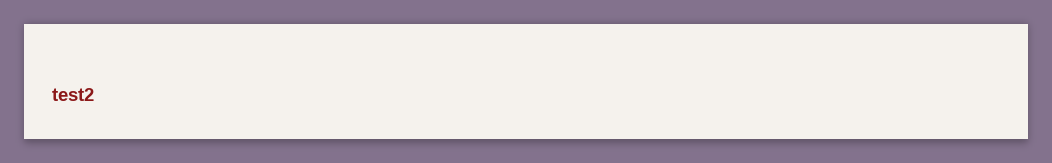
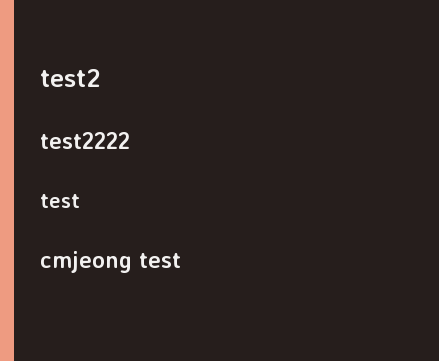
+ test2222
+ test
+ cmjeong test

